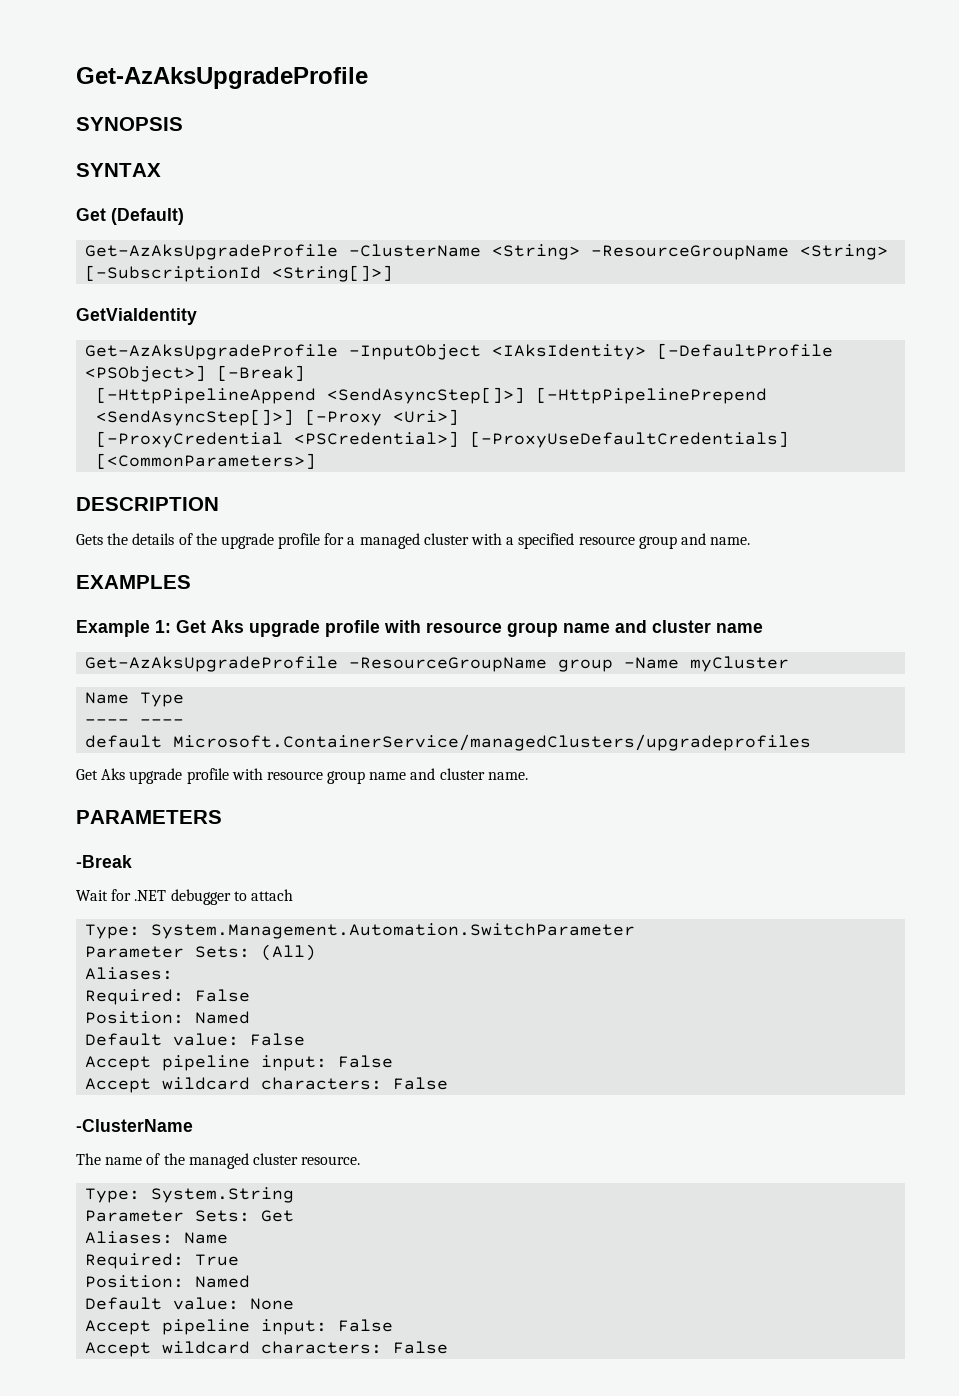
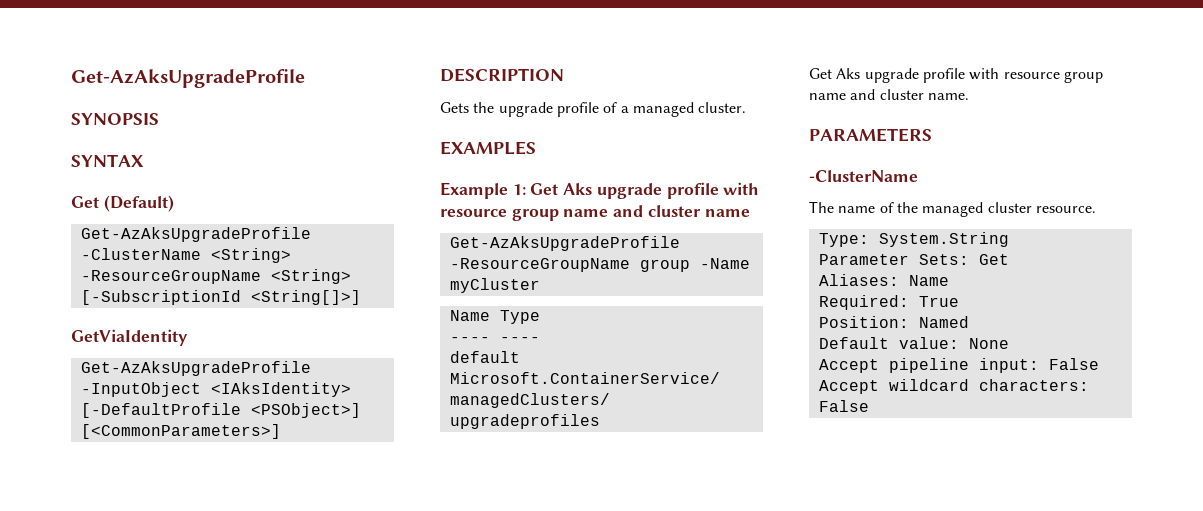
- Get-AzAksUpgradeProfile -InputObject <IAksIdentity> [-DefaultProfile <PSObject>] [-Break]
- [-HttpPipelineAppend <SendAsyncStep[]>] [-HttpPipelinePrepend <SendAsyncStep[]>] [-Proxy <Uri>]
- [-ProxyCredential <PSCredential>] [-ProxyUseDefaultCredentials] [<CommonParameters>]
+ Get-AzAksUpgradeProfile -InputObject <IAksIdentity> [-DefaultProfile <PSObject>] [<CommonParameters>]
- Gets the details of the upgrade profile for a managed cluster with a specified resource group and name.
+ Gets the upgrade profile of a managed cluster.
- -Break
- Wait for .NET debugger to attach
- Type: System.Management.Automation.SwitchParameter
- Parameter Sets: (All)
- Aliases:
- Required: False
- Position: Named
- Default value: False
- Accept pipeline input: False
- Accept wildcard characters: False

